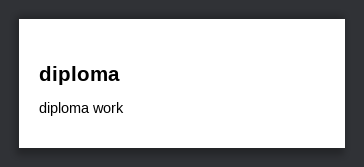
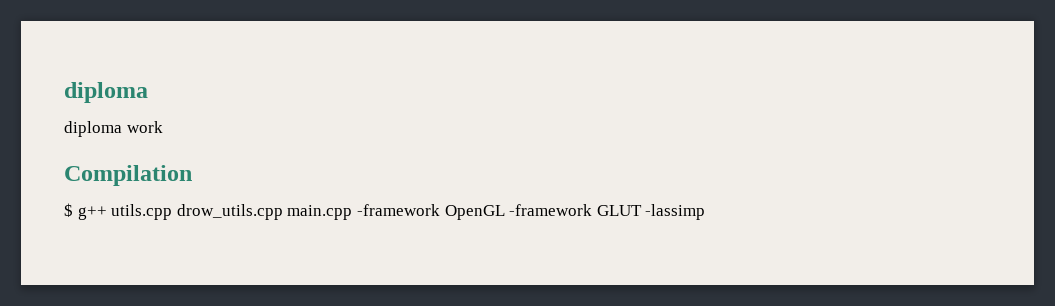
+ Compilation
+ $ g++ utils.cpp drow_utils.cpp main.cpp -framework OpenGL -framework GLUT -lassimp

